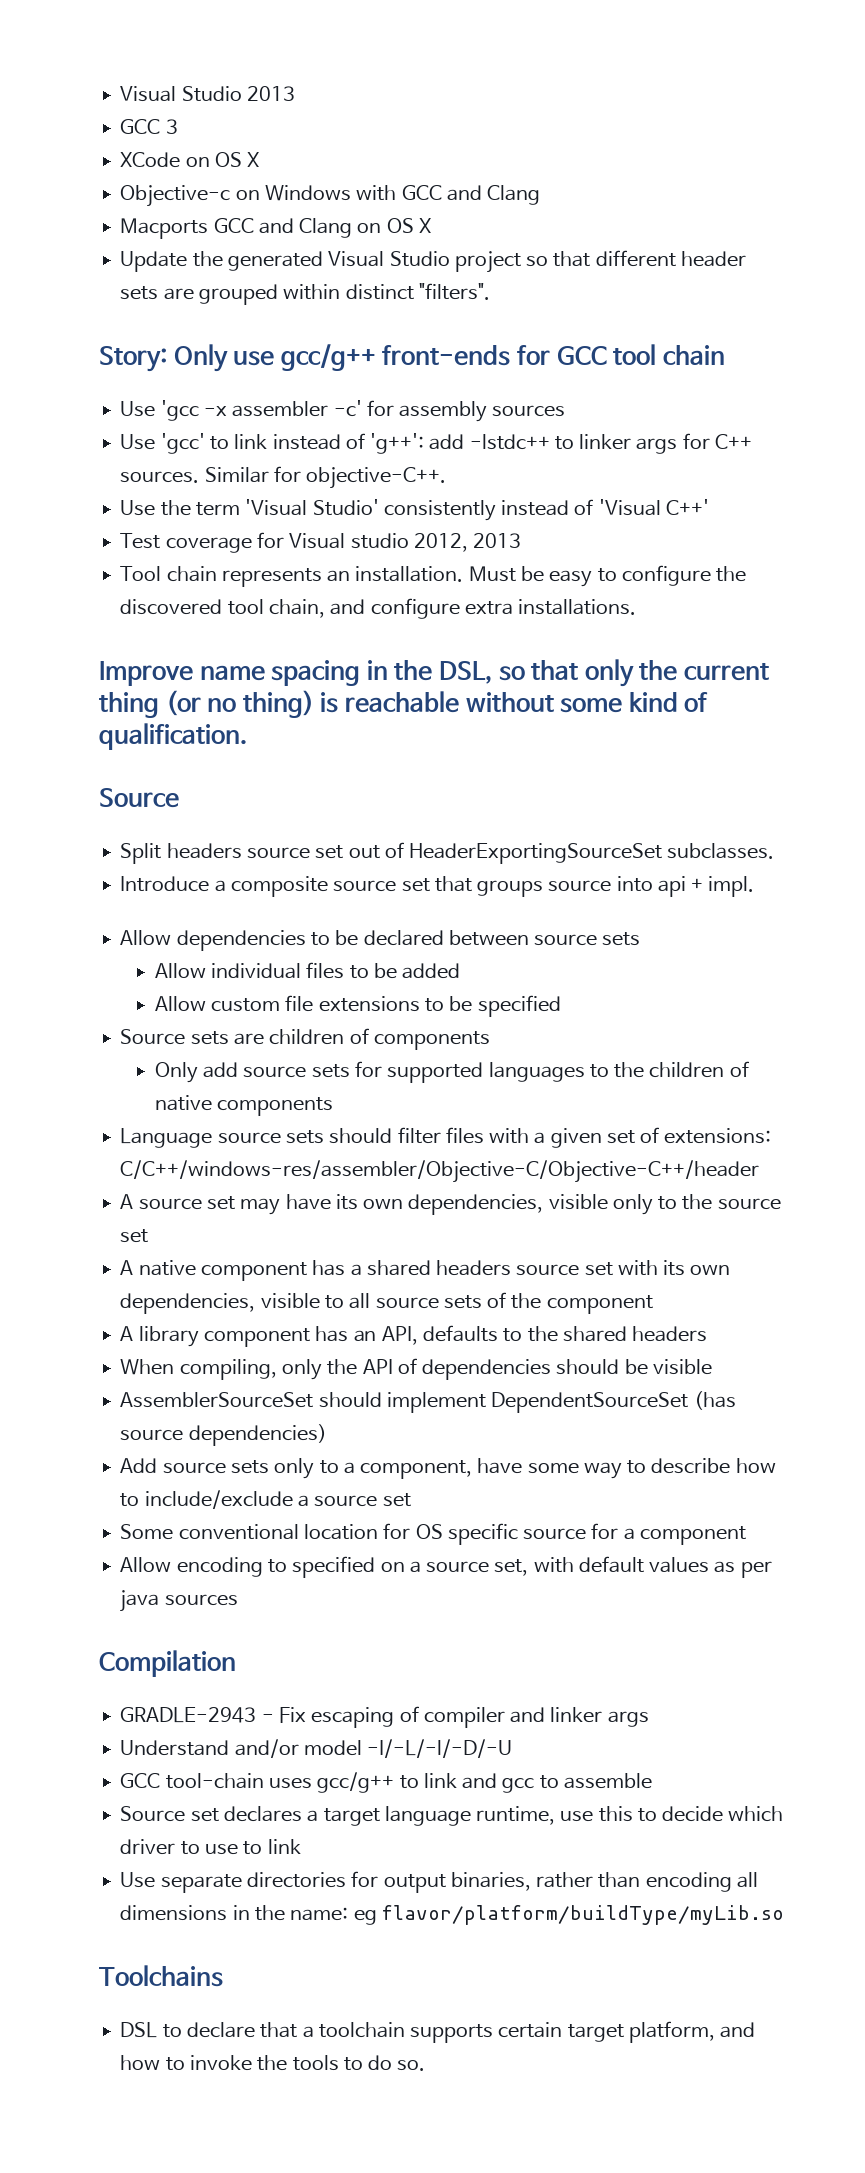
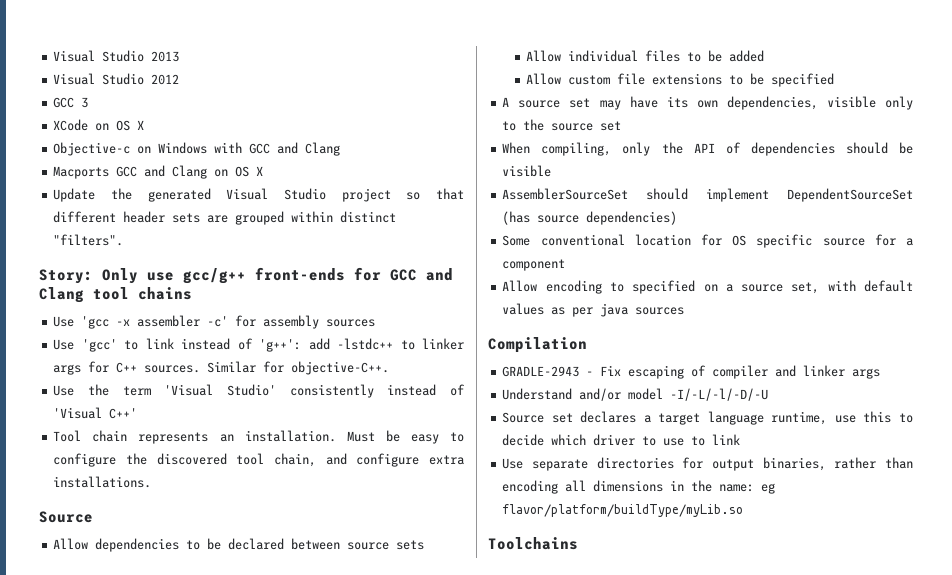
+ Visual Studio 2012
- Story: Only use gcc/g++ front-ends for GCC tool chain
+ Story: Only use gcc/g++ front-ends for GCC and Clang tool chains
- Test coverage for Visual studio 2012, 2013
  Must be easy to configure the discovered tool chain, and configure extra installations.
- Improve name spacing in the DSL, so that only the current thing (or no thing) is reachable without some kind of qualification.
  Source
- Split headers source set out of HeaderExportingSourceSet subclasses.
- Introduce a composite source set that groups source into api + impl.
- Source sets are children of components
- Only add source sets for supported languages to the children of native components
- Language source sets should filter files with a given set of extensions: C/C++/windows-res/assembler/Objective-C/Objective-C++/header
- A native component has a shared headers source set with its own dependencies, visible to all source sets of the component
- A library component has an API, defaults to the shared headers
- Add source sets only to a component, have some way to describe how to include/exclude a source set
- GCC tool-chain uses gcc/g++ to link and gcc to assemble
- DSL to declare that a toolchain supports certain target platform, and how to invoke the tools to do so.

